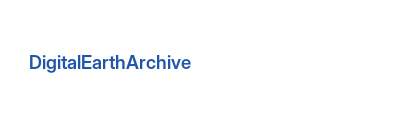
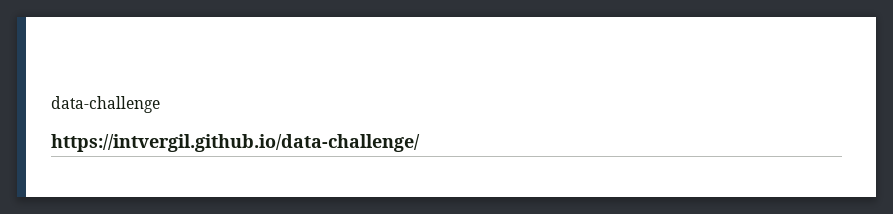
- DigitalEarthArchive
+ data-challenge
+ https://intvergil.github.io/data-challenge/

